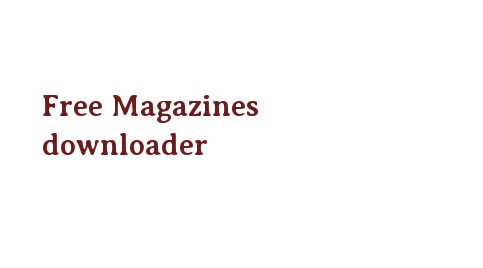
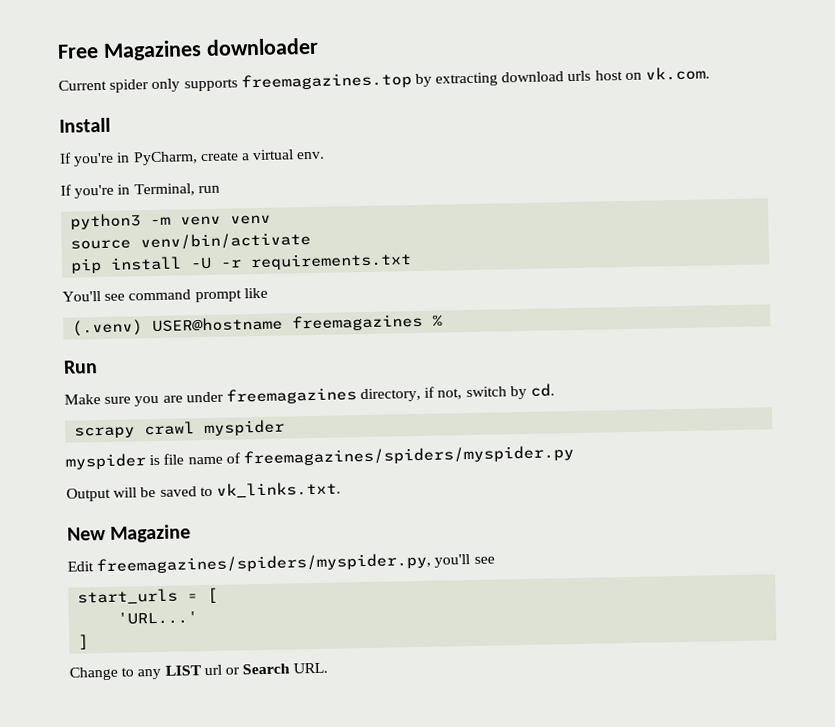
+ Current spider only supports freemagazines.top by extracting download urls host on vk.com.
+ Install
+ If you're in PyCharm, create a virtual env.
+ If you're in Terminal, run
+ python3 -m venv venv
+ source venv/bin/activate
+ pip install -U -r requirements.txt
+ You'll see command prompt like
+ (.venv) USER@hostname freemagazines %
+ Run
+ Make sure you are under freemagazines directory, if not, switch by cd.
+ scrapy crawl myspider
+ myspider is file name of freemagazines/spiders/myspider.py
+ Output will be saved to vk_links.txt.
+ New Magazine
+ Edit freemagazines/spiders/myspider.py, you'll see
+ start_urls = [
+ 'URL...'
+ ]
+ Change to any LIST url or Search URL.

